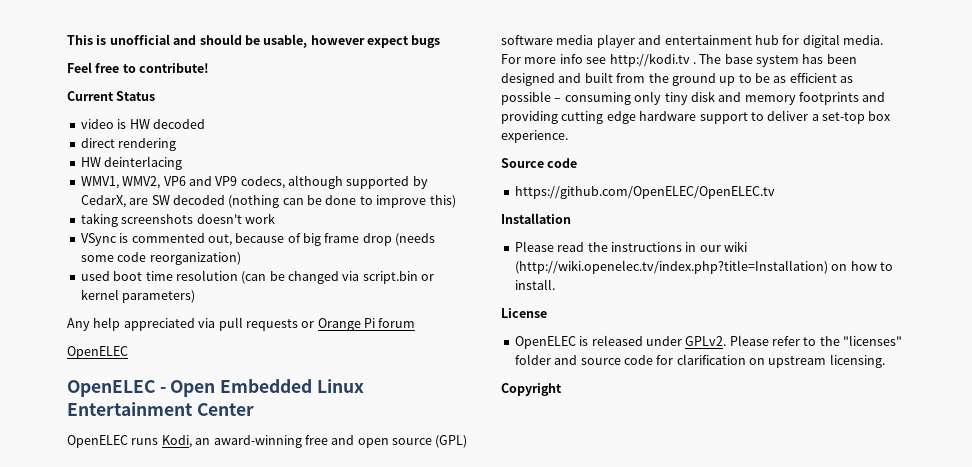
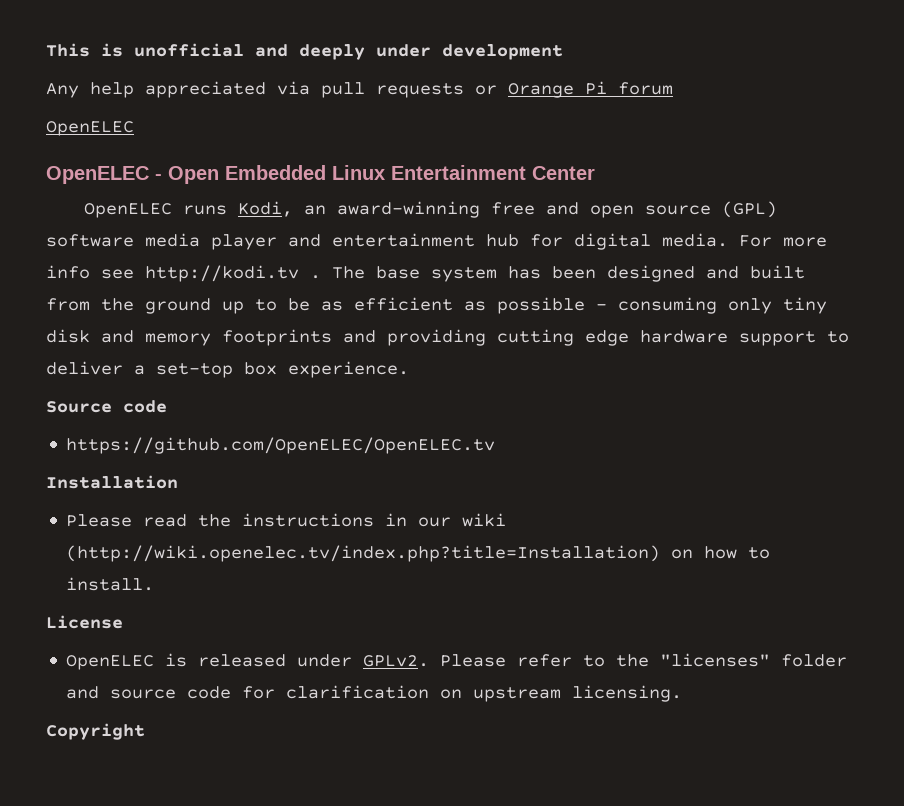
- This is unofficial and should be usable, however expect bugs
- Feel free to contribute!
- Current Status
- video is HW decoded
- direct rendering
- HW deinterlacing
- WMV1, WMV2, VP6 and VP9 codecs, although supported by CedarX, are SW decoded (nothing can be done to improve this)
- taking screenshots doesn't work
- VSync is commented out, because of big frame drop (needs some code reorganization)
- used boot time resolution (can be changed via script.bin or kernel parameters)
+ This is unofficial and deeply under development

